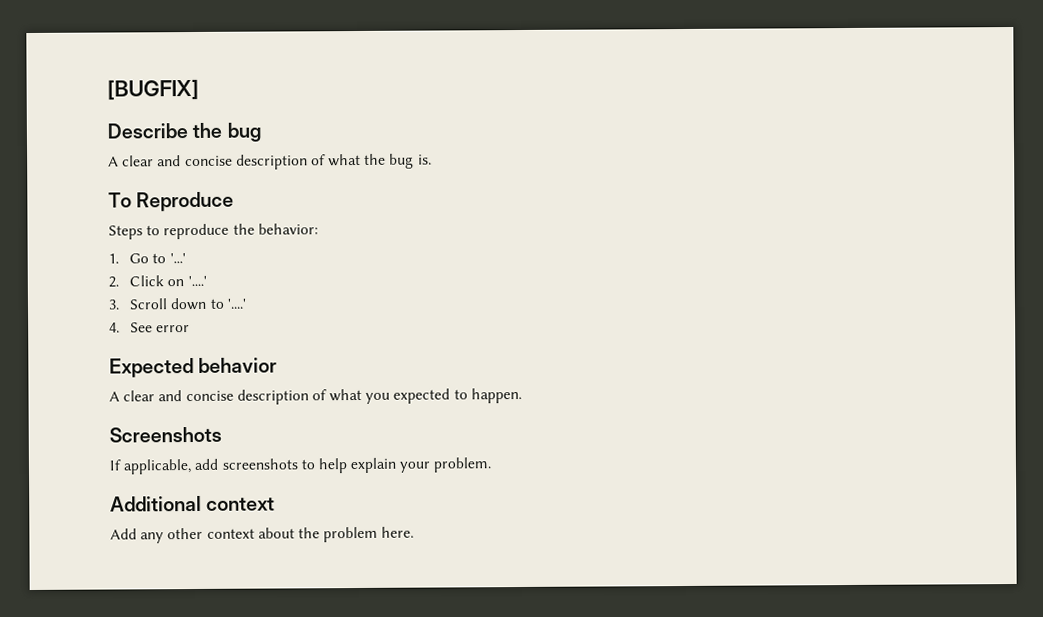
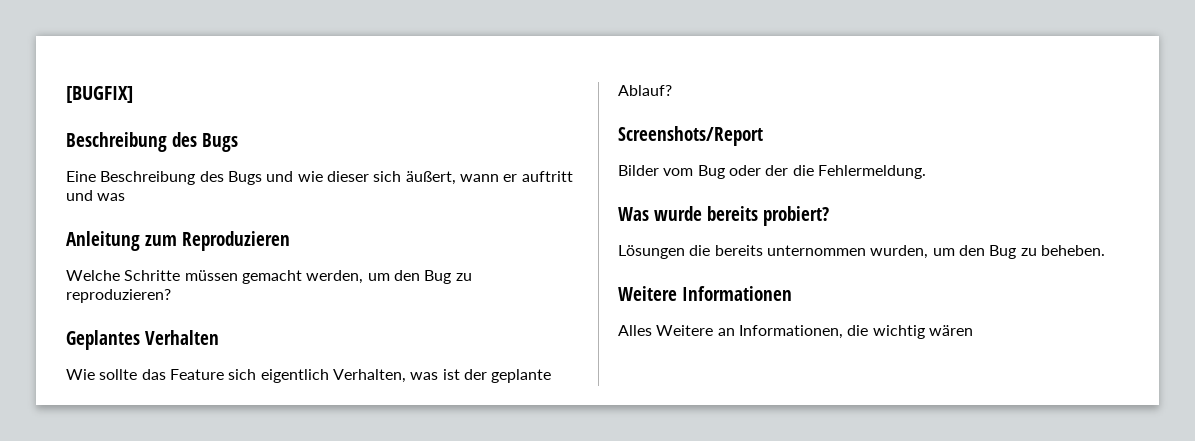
  [BUGFIX]
- Describe the bug
- A clear and concise description of what the bug is.
- To Reproduce
- Steps to reproduce the behavior:
- 1. Go to '...'
- 2. Click on '....'
- 3. Scroll down to '....'
- 4. See error
- Expected behavior
- A clear and concise description of what you expected to happen.
- Screenshots
- If applicable, add screenshots to help explain your problem.
- Additional context
- Add any other context about the problem here.
+ Beschreibung des Bugs
+ Eine Beschreibung des Bugs und wie dieser sich äußert, wann er auftritt und was
+ Anleitung zum Reproduzieren
+ Welche Schritte müssen gemacht werden, um den Bug zu reproduzieren?
+ Geplantes Verhalten
+ Wie sollte das Feature sich eigentlich Verhalten, was ist der geplante Ablauf?
+ Screenshots/Report
+ Bilder vom Bug oder der die Fehlermeldung.
+ Was wurde bereits probiert?
+ Lösungen die bereits unternommen wurden, um den Bug zu beheben.
+ Weitere Informationen
+ Alles Weitere an Informationen, die wichtig wären

